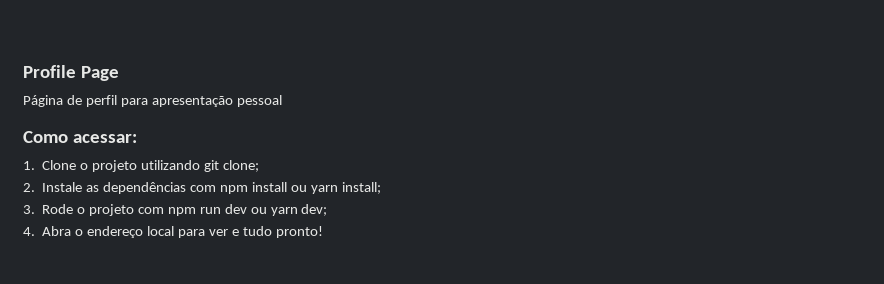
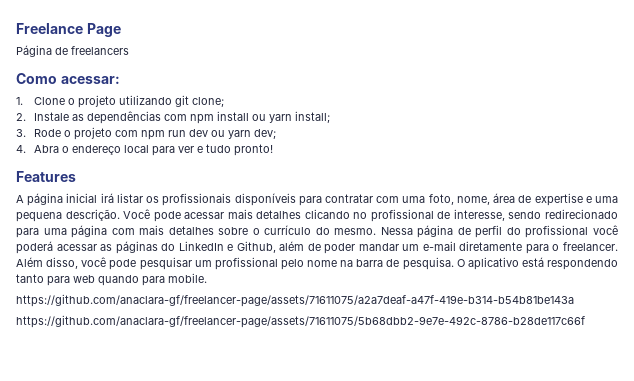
- Profile Page
+ Freelance Page
- Página de perfil para apresentação pessoal
+ Página de freelancers
+ Features
+ A página inicial irá listar os profissionais disponíveis para contratar com uma foto, nome, área de expertise e uma pequena descrição. Você pode acessar mais detalhes clicando no profissional de interesse, sendo redirecionado para uma página com mais detalhes sobre o currículo do mesmo. Nessa página de perfil do profissional você poderá acessar as páginas do LinkedIn e Github, além de poder mandar um e-mail diretamente para o freelancer. Além disso, você pode pesquisar um profissional pelo nome na barra de pesquisa. O aplicativo está respondendo tanto para web quando para mobile.
+ https://github.com/anaclara-gf/freelancer-page/assets/71611075/a2a7deaf-a47f-419e-b314-b54b81be143a
+ https://github.com/anaclara-gf/freelancer-page/assets/71611075/5b68dbb2-9e7e-492c-8786-b28de117c66f

